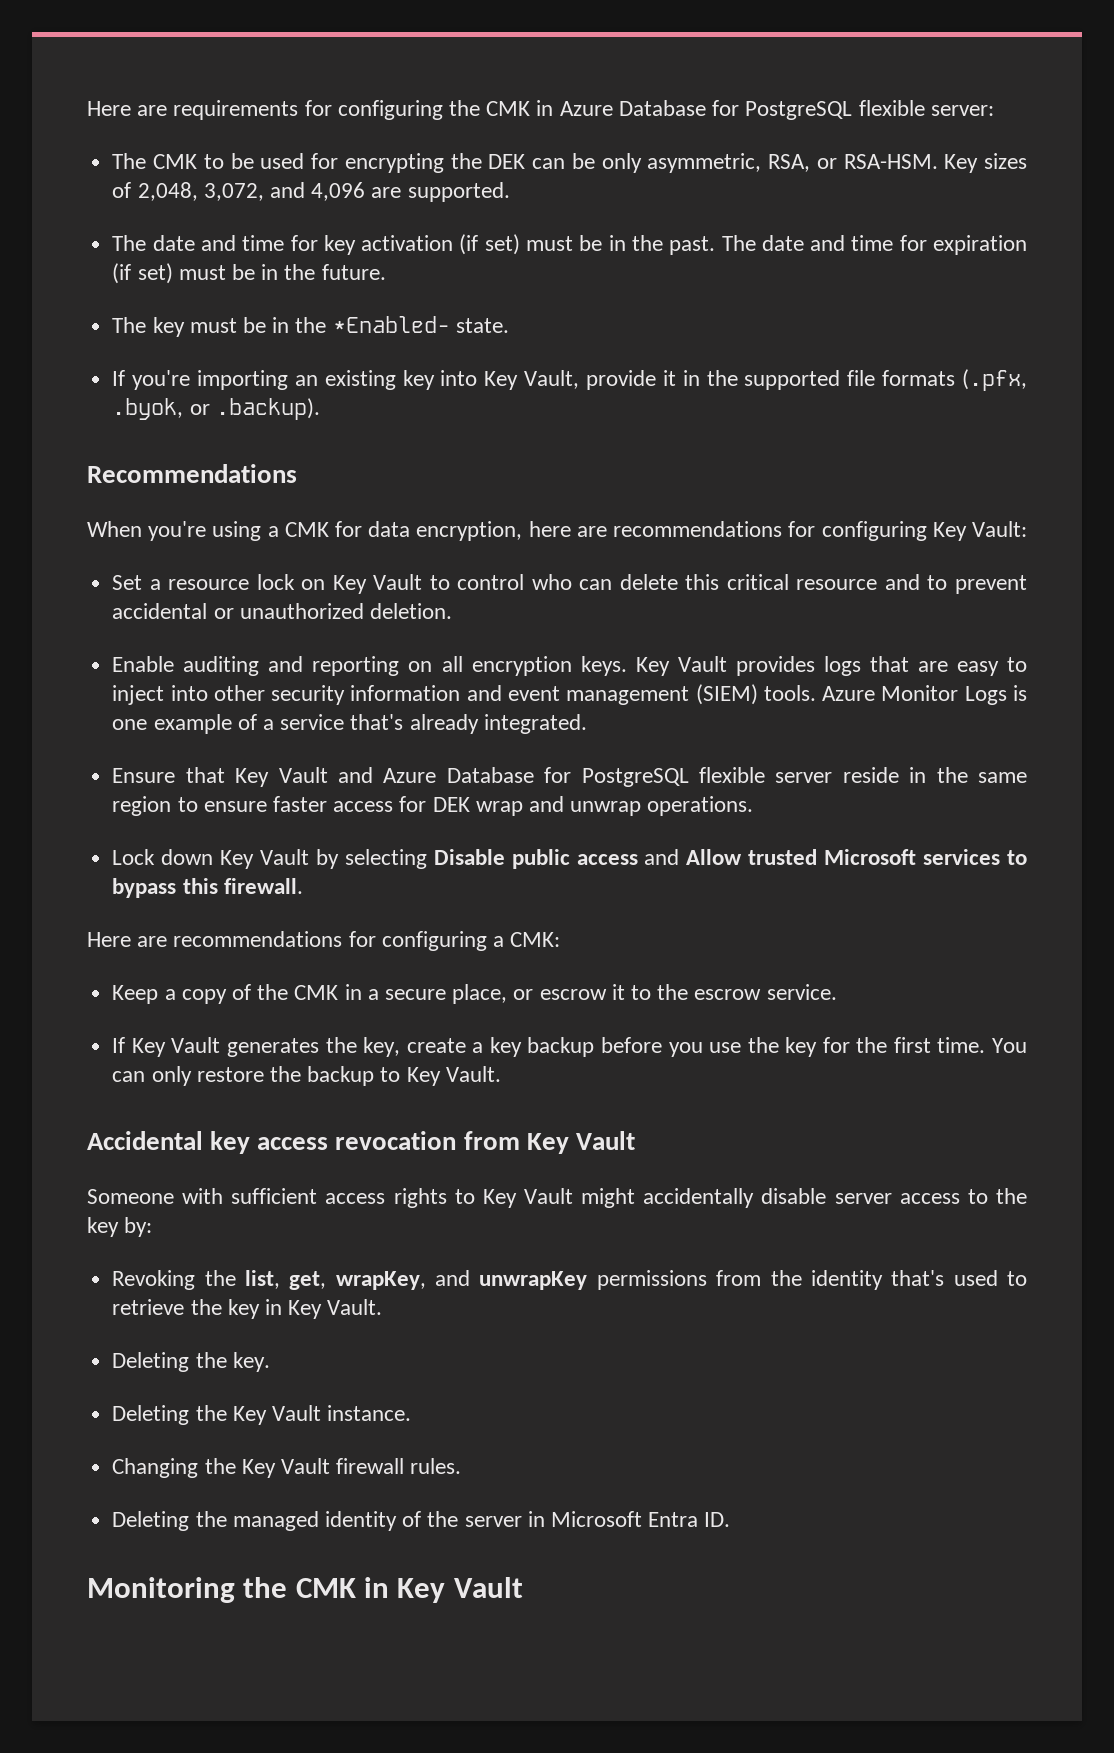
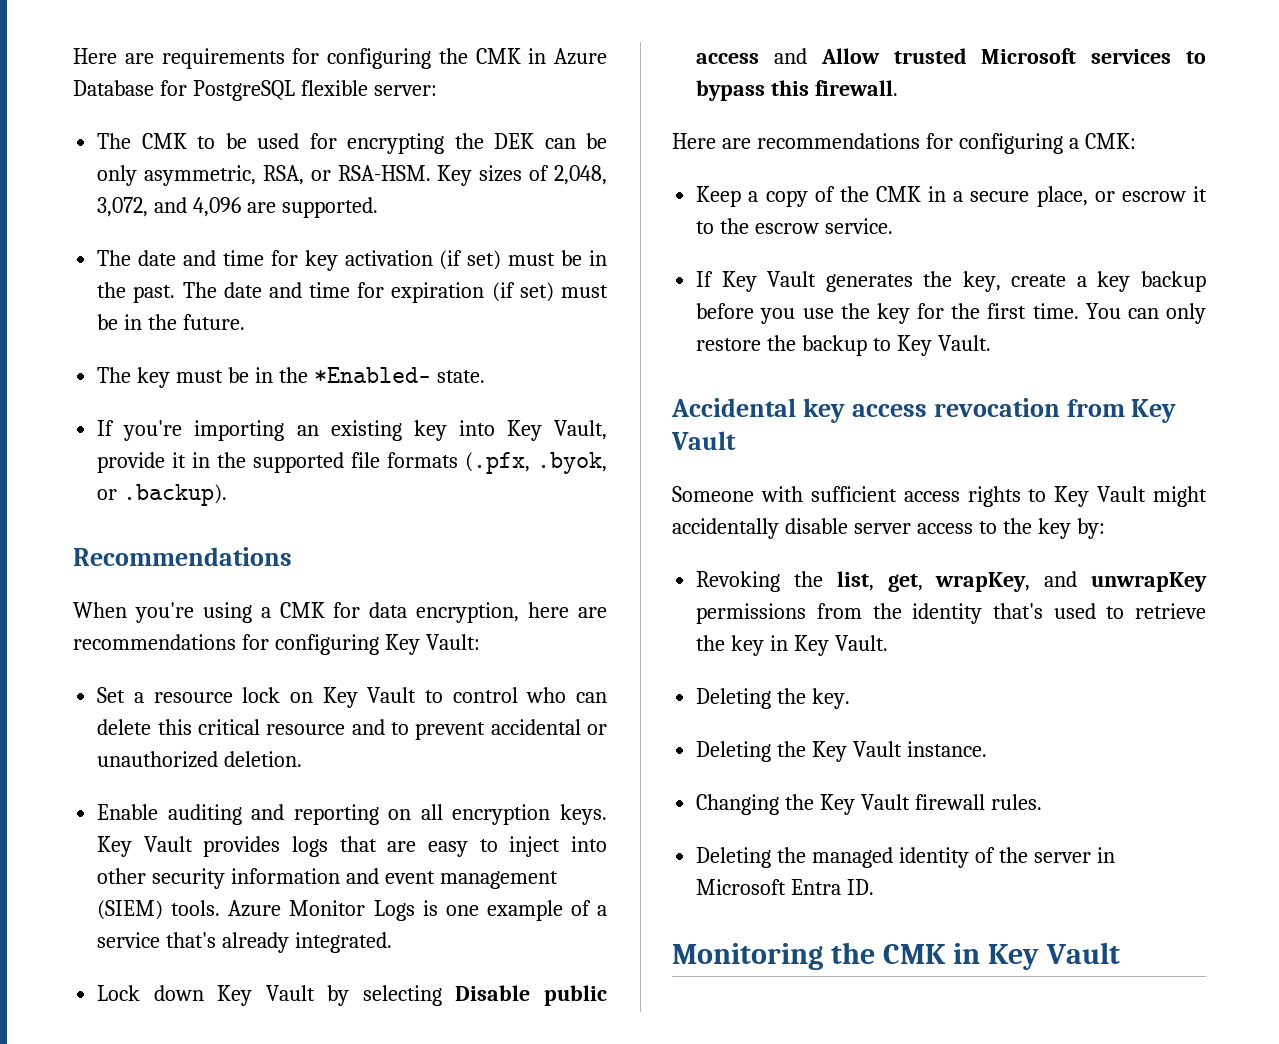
- Ensure that Key Vault and Azure Database for PostgreSQL flexible server reside in the same region to ensure faster access for DEK wrap and unwrap operations.

